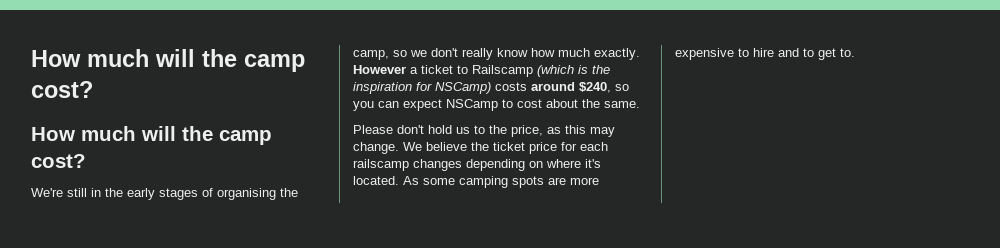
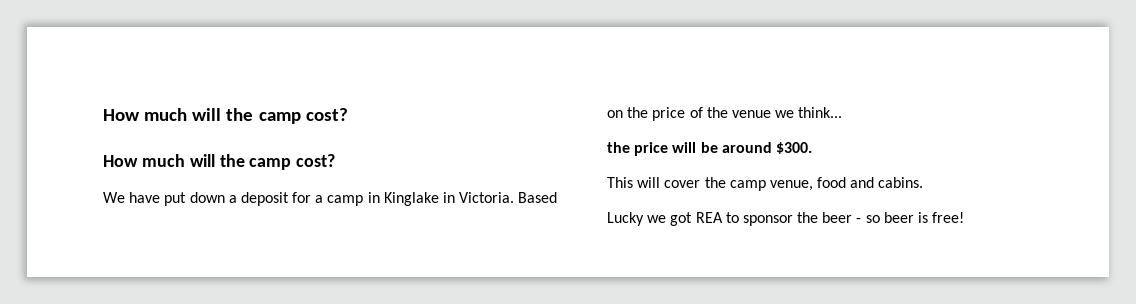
- We're still in the early stages of organising the camp, so we don't really know how much exactly. However a ticket to Railscamp (which is the inspiration for NSCamp) costs around $240, so you can expect NSCamp to cost about the same.
- Please don't hold us to the price, as this may change. We believe the ticket price for each railscamp changes depending on where it's located. As some camping spots are more expensive to hire and to get to.
+ We have put down a deposit for a camp in Kinglake in Victoria. Based on the price of the venue we think...
+ the price will be around $300.
+ This will cover the camp venue, food and cabins.
+ Lucky we got REA to sponsor the beer - so beer is free!

